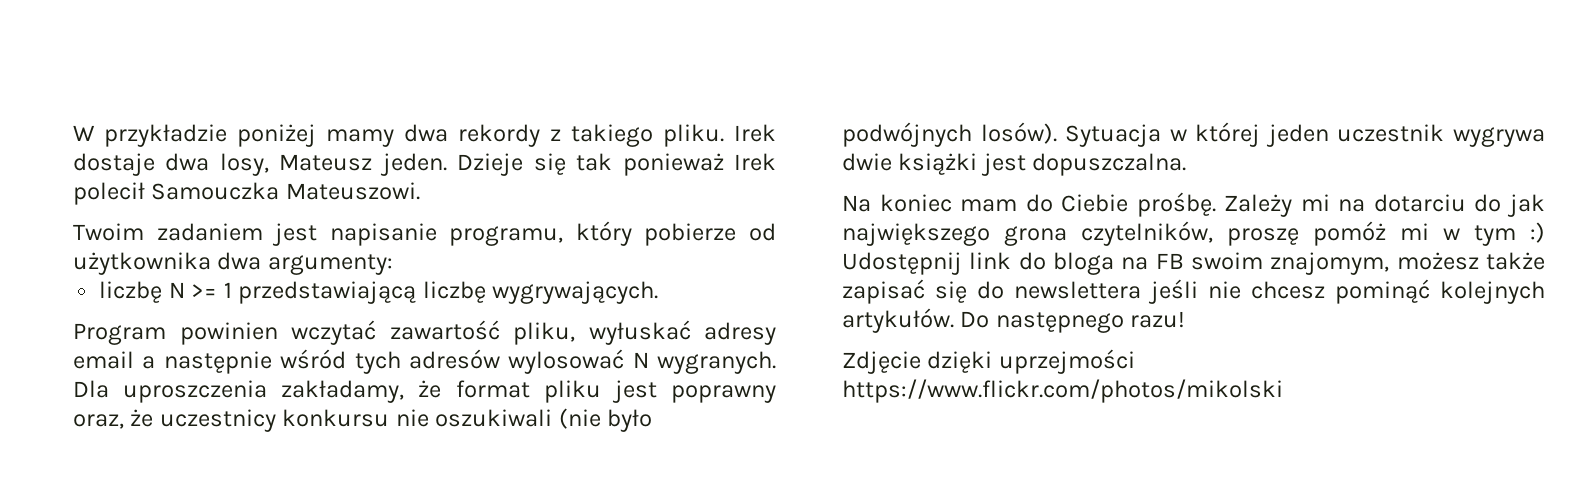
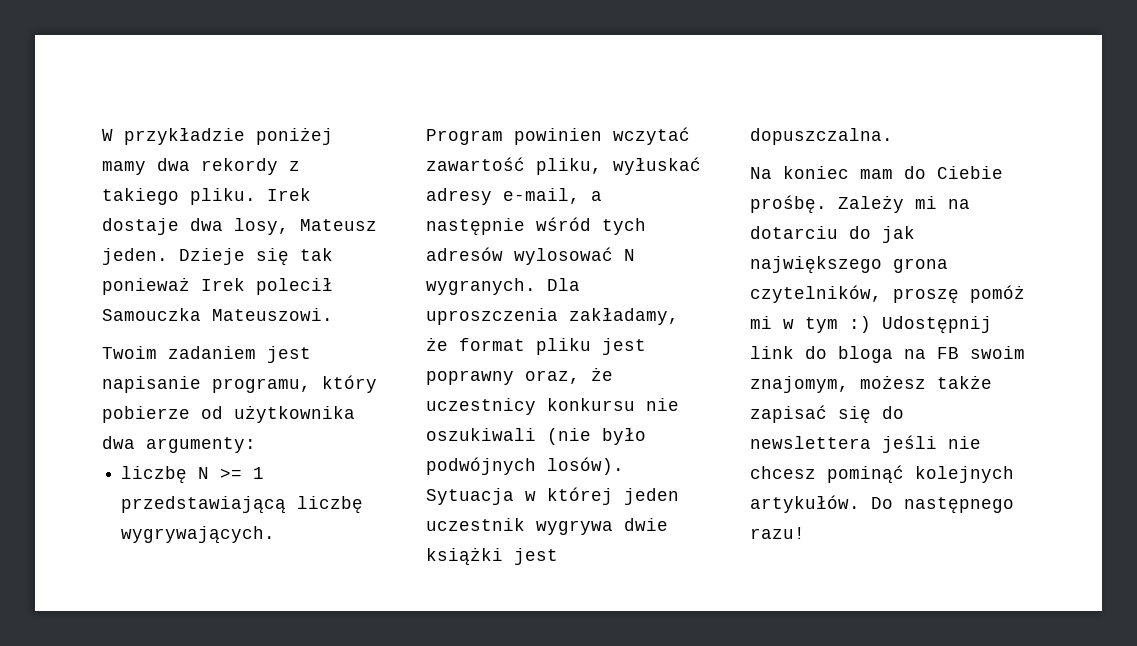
- Program powinien wczytać zawartość pliku, wyłuskać adresy email a następnie wśród tych adresów wylosować N wygranych.
+ Program powinien wczytać zawartość pliku, wyłuskać adresy e-mail, a następnie wśród tych adresów wylosować N wygranych.
- Zdjęcie dzięki uprzejmości https://www.flickr.com/photos/mikolski

